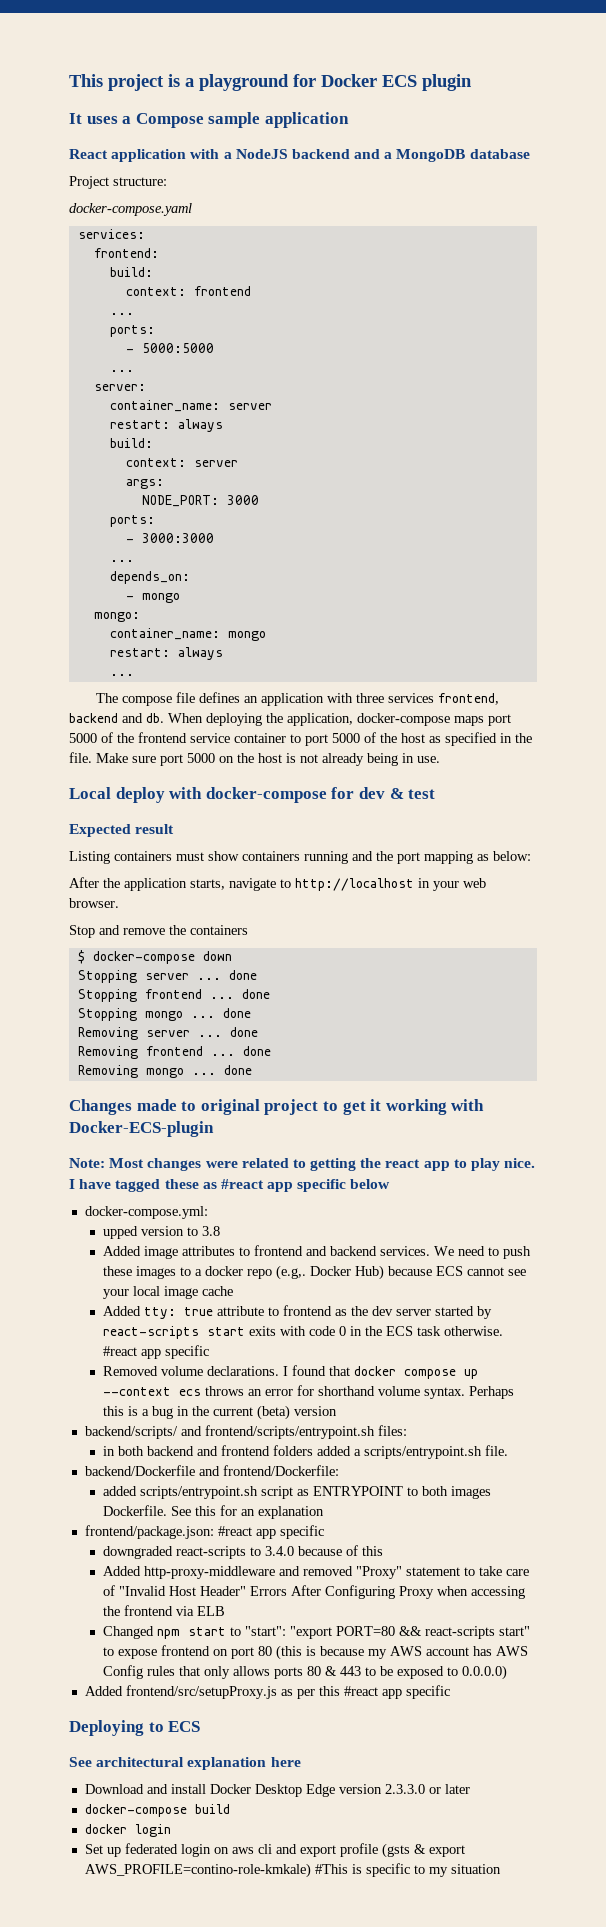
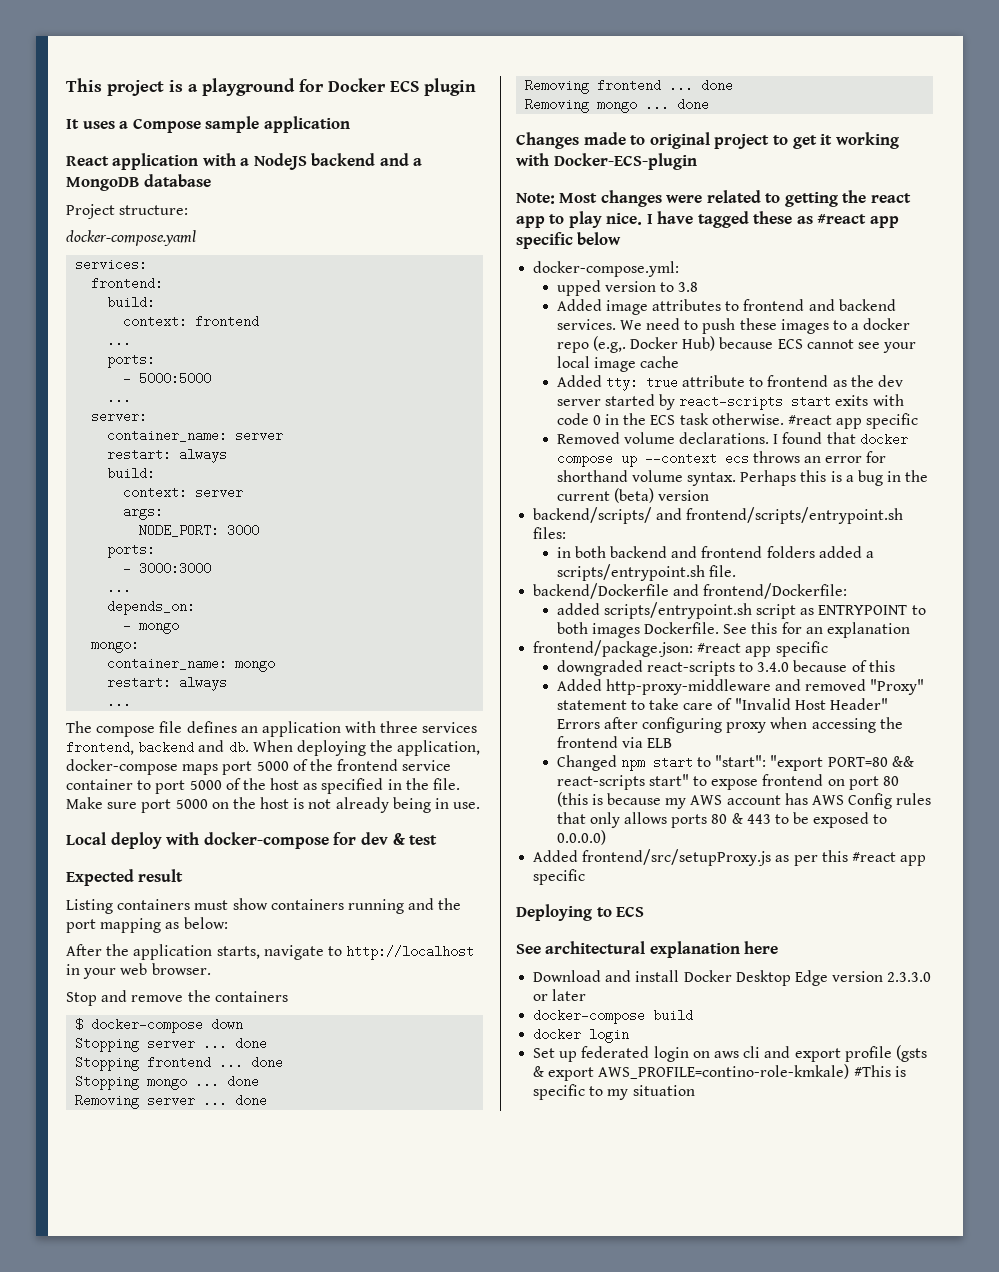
- Added http-proxy-middleware and removed "Proxy" statement to take care of "Invalid Host Header" Errors After Configuring Proxy when accessing the frontend via ELB
+ Added http-proxy-middleware and removed "Proxy" statement to take care of "Invalid Host Header" Errors after configuring proxy when accessing the frontend via ELB

